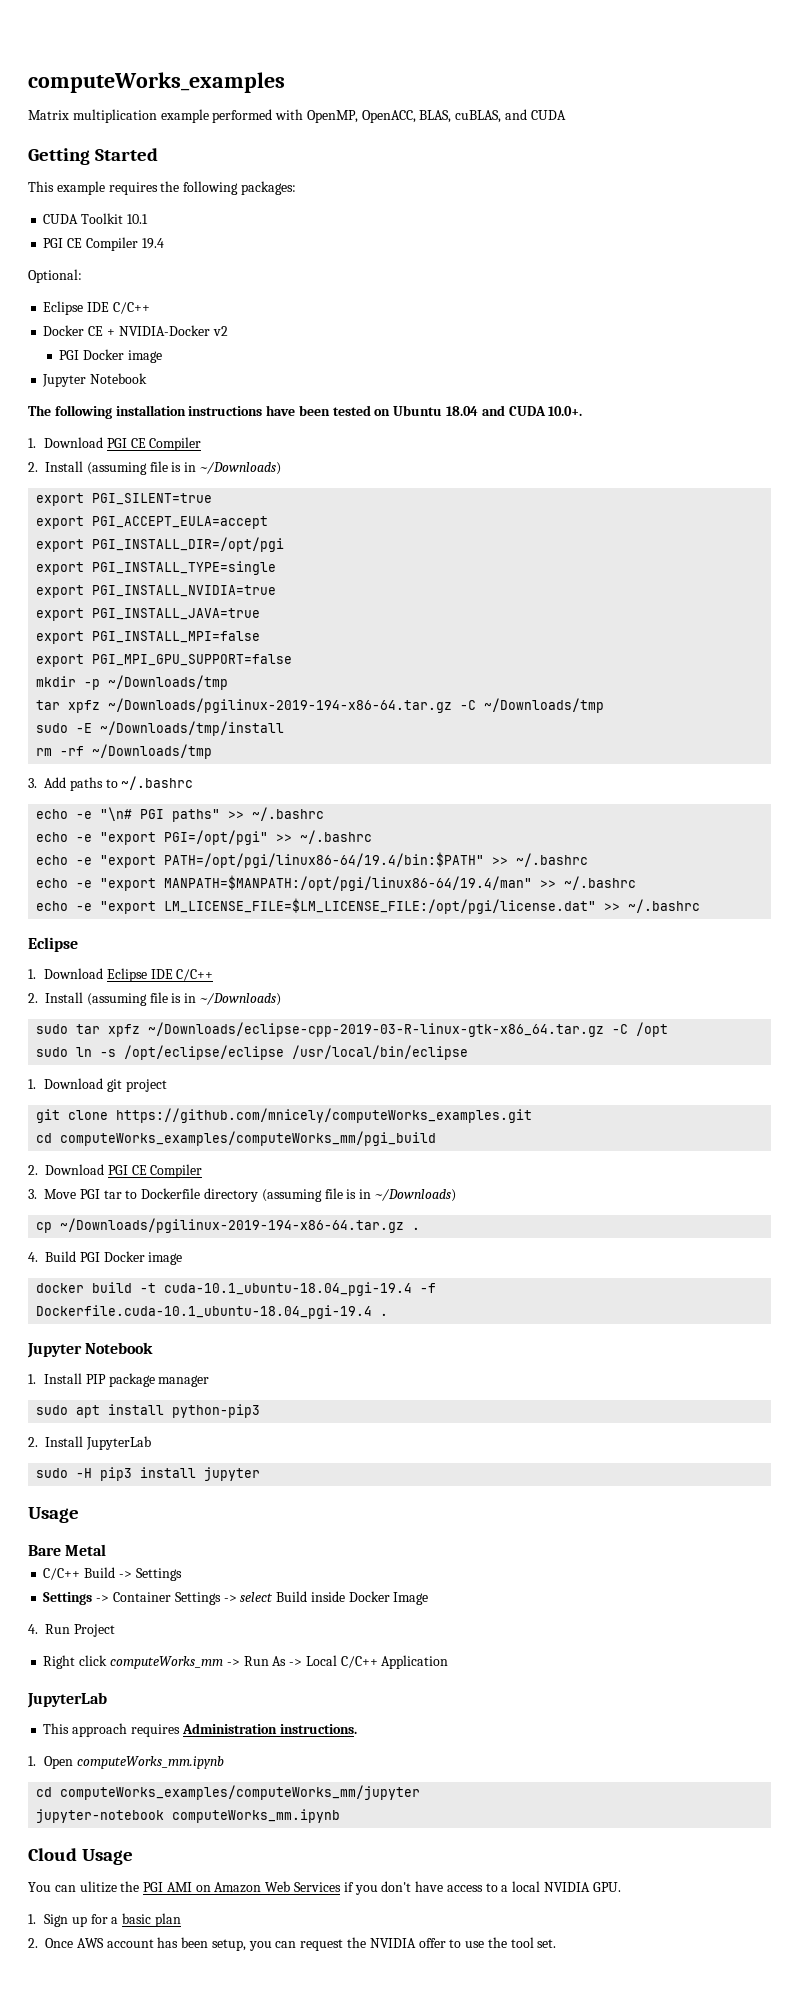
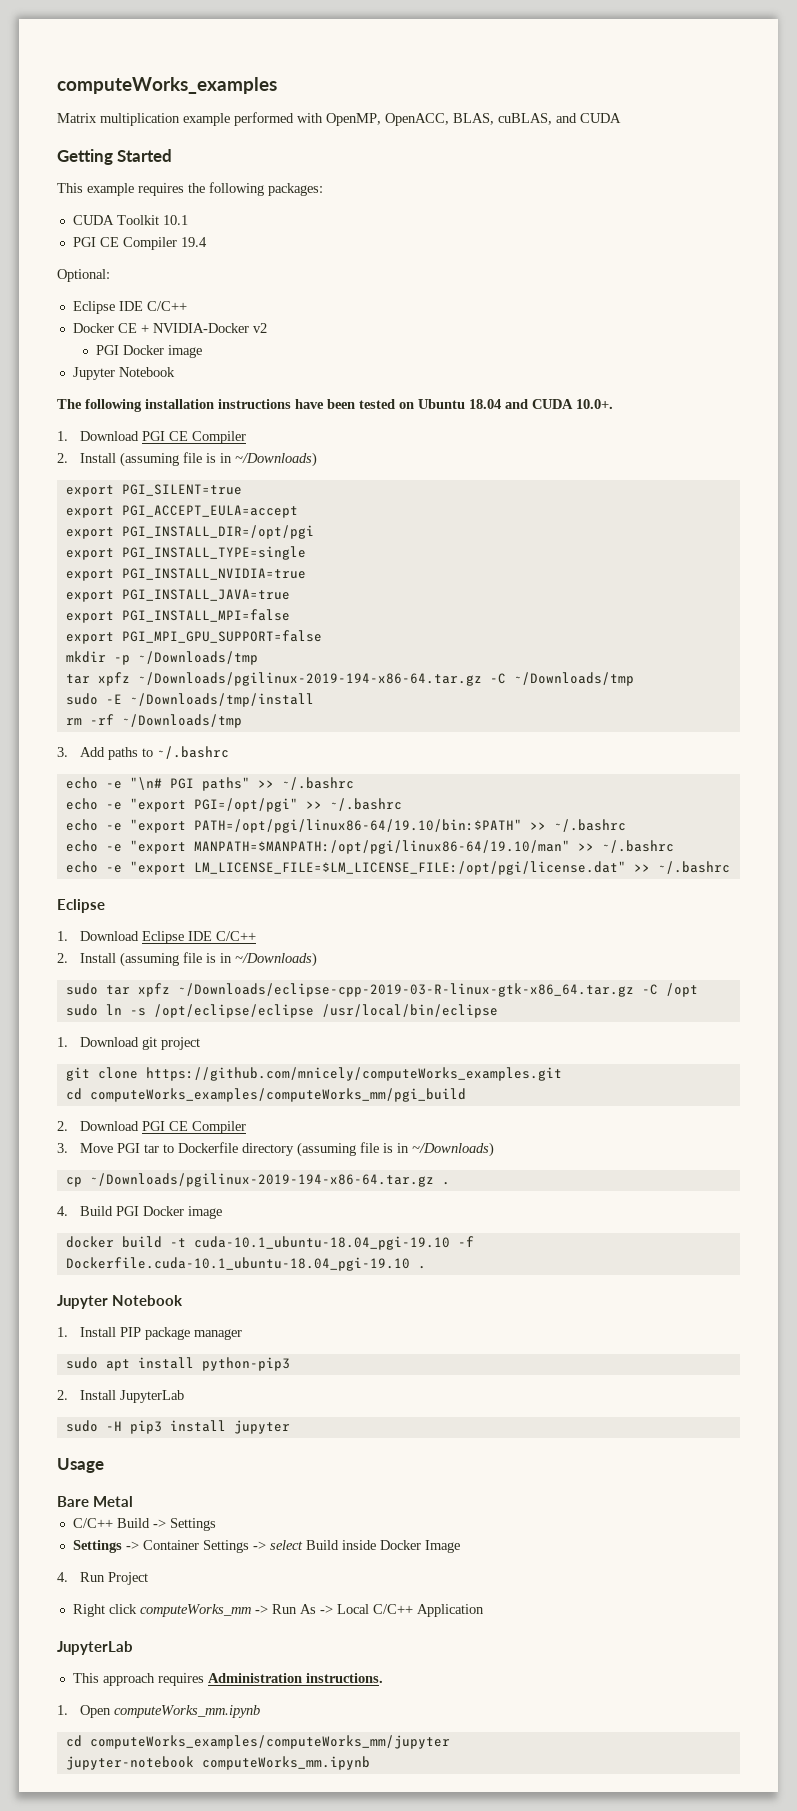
- echo -e "export PATH=/opt/pgi/linux86-64/19.4/bin:$PATH" >> ~/.bashrc
- echo -e "export MANPATH=$MANPATH:/opt/pgi/linux86-64/19.4/man" >> ~/.bashrc
+ echo -e "export PATH=/opt/pgi/linux86-64/19.10/bin:$PATH" >> ~/.bashrc
+ echo -e "export MANPATH=$MANPATH:/opt/pgi/linux86-64/19.10/man" >> ~/.bashrc
- docker build -t cuda-10.1_ubuntu-18.04_pgi-19.4 -f Dockerfile.cuda-10.1_ubuntu-18.04_pgi-19.4 .
+ docker build -t cuda-10.1_ubuntu-18.04_pgi-19.10 -f Dockerfile.cuda-10.1_ubuntu-18.04_pgi-19.10 .
- Cloud Usage
- You can ulitize the PGI AMI on Amazon Web Services if you don't have access to a local NVIDIA GPU.
- 1. Sign up for a basic plan
- 2. Once AWS account has been setup, you can request the NVIDIA offer to use the tool set.

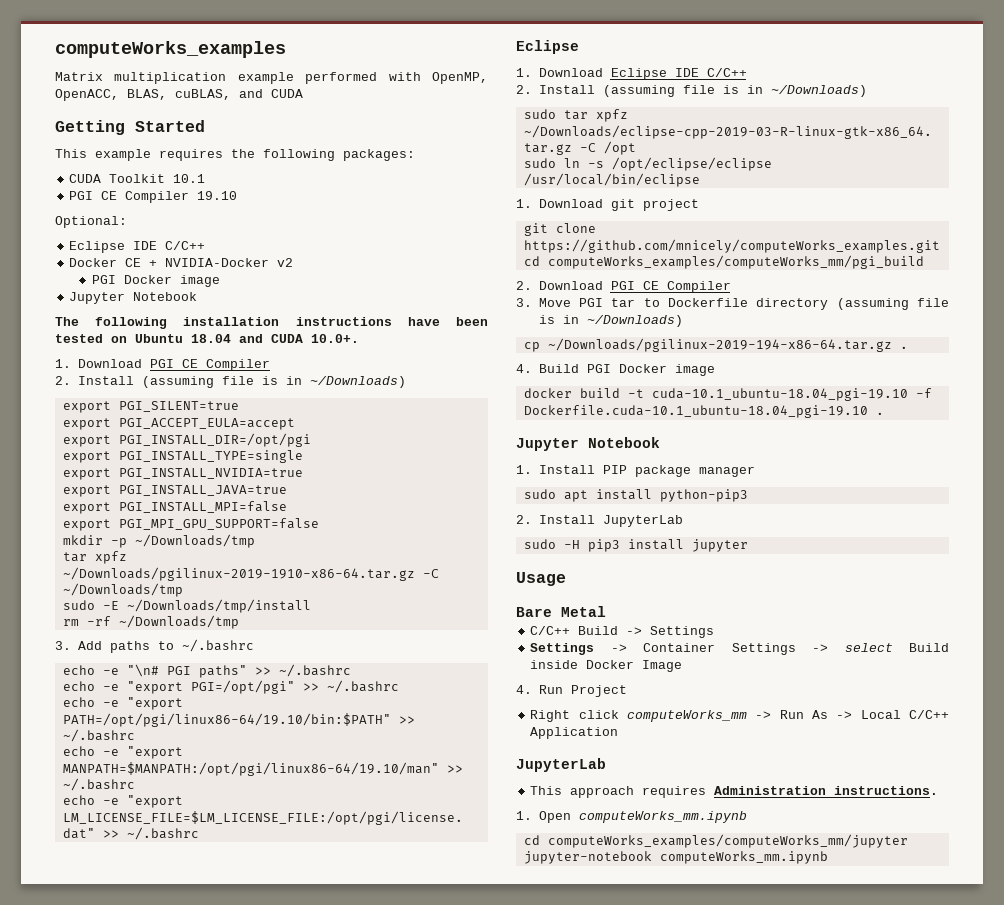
- PGI CE Compiler 19.4
+ PGI CE Compiler 19.10
- tar xpfz ~/Downloads/pgilinux-2019-194-x86-64.tar.gz -C ~/Downloads/tmp
+ tar xpfz ~/Downloads/pgilinux-2019-1910-x86-64.tar.gz -C ~/Downloads/tmp

